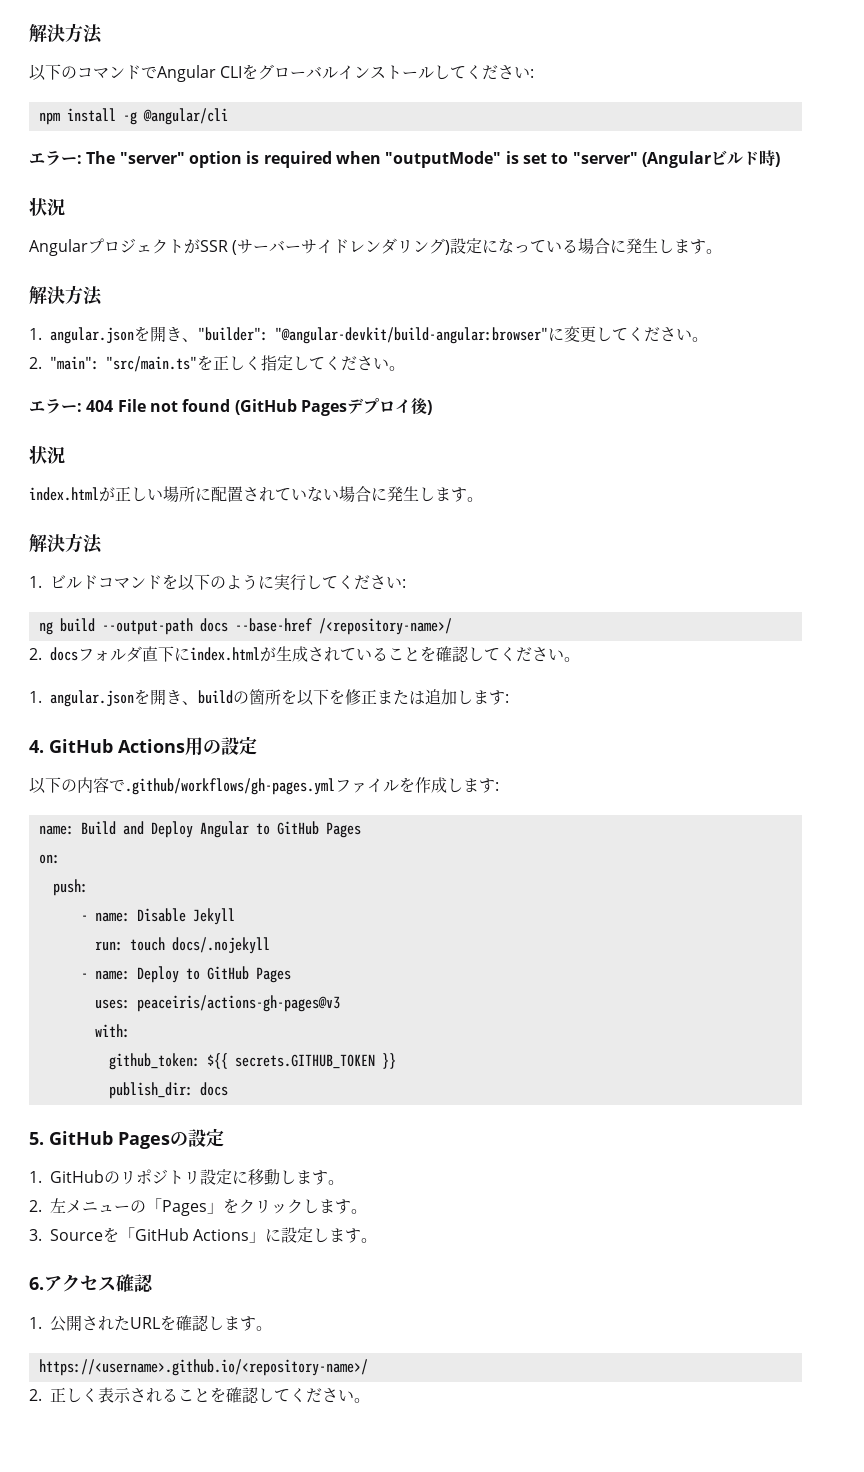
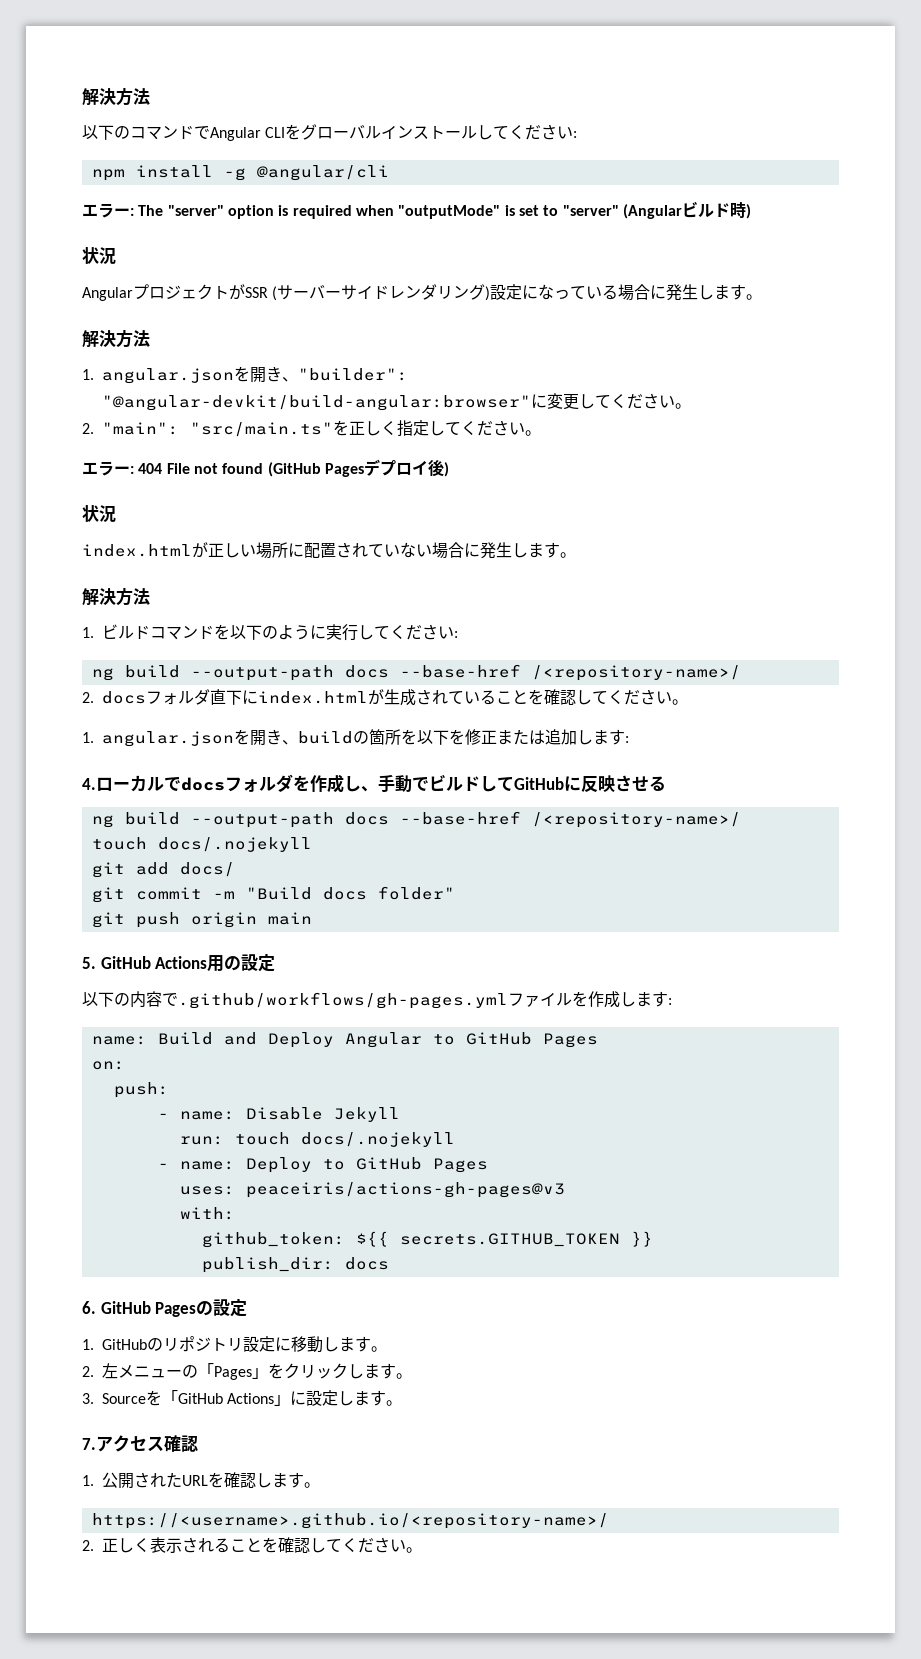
- 4. GitHub Actions用の設定
+ 4.ローカルでdocsフォルダを作成し、手動でビルドしてGitHubに反映させる
+ ng build --output-path docs --base-href /<repository-name>/
+ touch docs/.nojekyll
+ git add docs/
+ git commit -m "Build docs folder"
+ git push origin main
+ 5. GitHub Actions用の設定
- 5. GitHub Pagesの設定
+ 6. GitHub Pagesの設定
- 6.アクセス確認
+ 7.アクセス確認

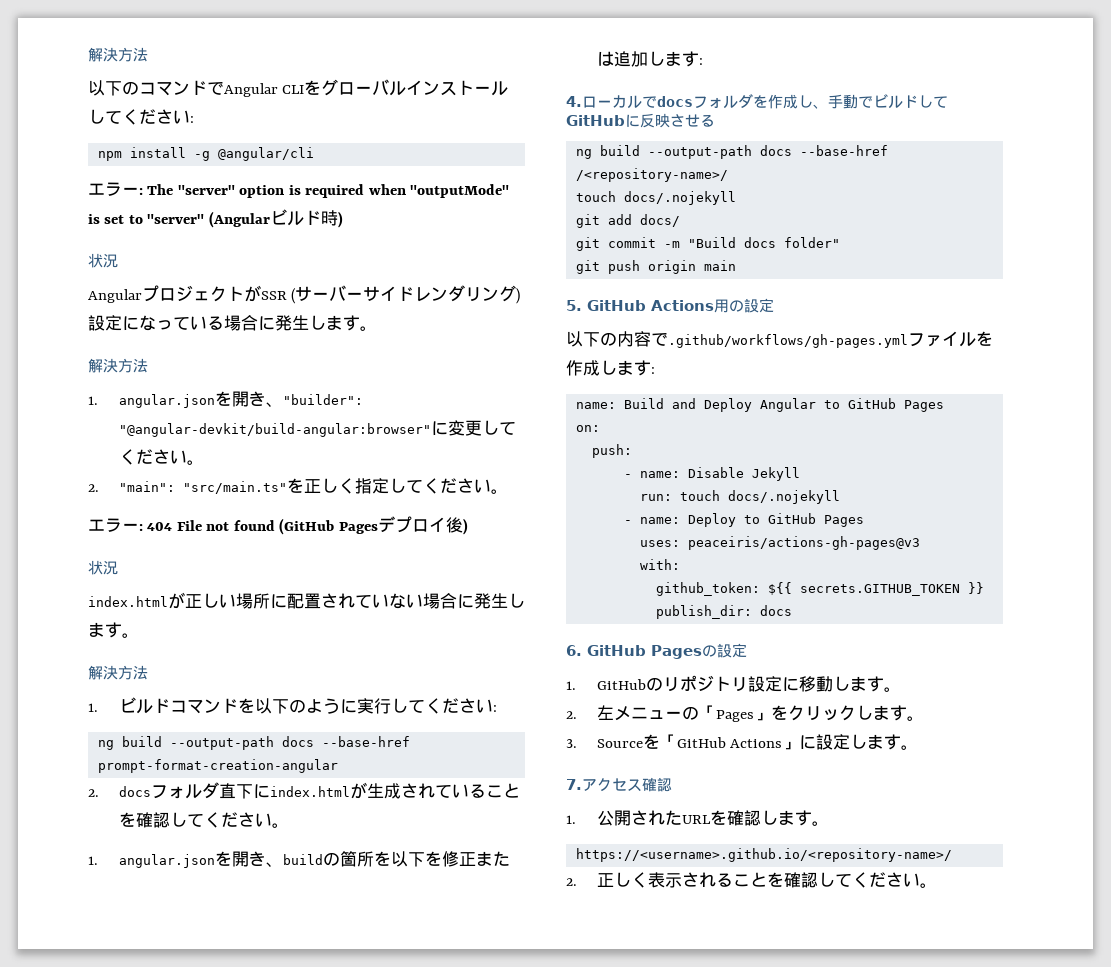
  1.ビルドコマンドを以下のように実行してください:
- ng build --output-path docs --base-href /<repository-name>/
+ ng build --output-path docs --base-href prompt-format-creation-angular

